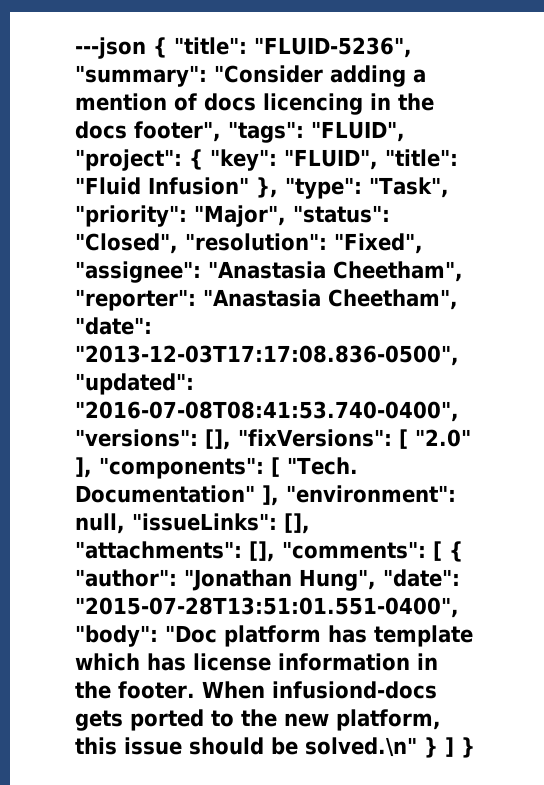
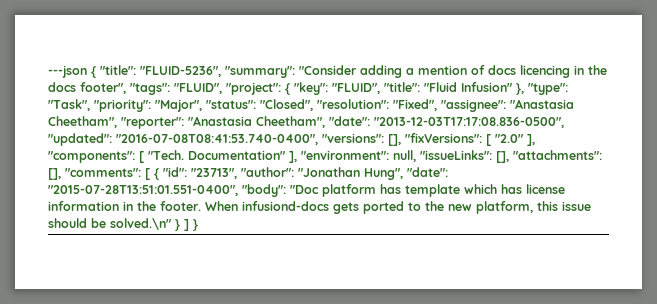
- Documentation" ], "environment": null, "issueLinks": [], "attachments": [], "comments": [ { "author": "Jonathan Hung", "date": "2015-07-28T13:51:01.551-0400", "body": "Doc platform has template which has license information in the footer.
+ Documentation" ], "environment": null, "issueLinks": [], "attachments": [], "comments": [ { "id": "23713", "author": "Jonathan Hung", "date": "2015-07-28T13:51:01.551-0400", "body": "Doc platform has template which has license information in the footer.

